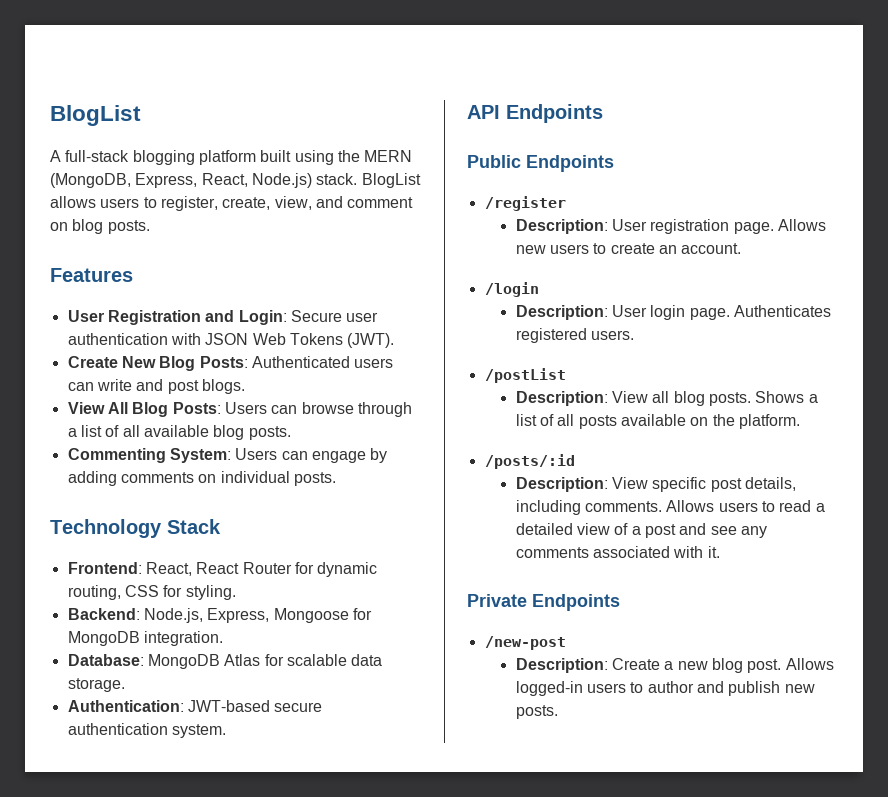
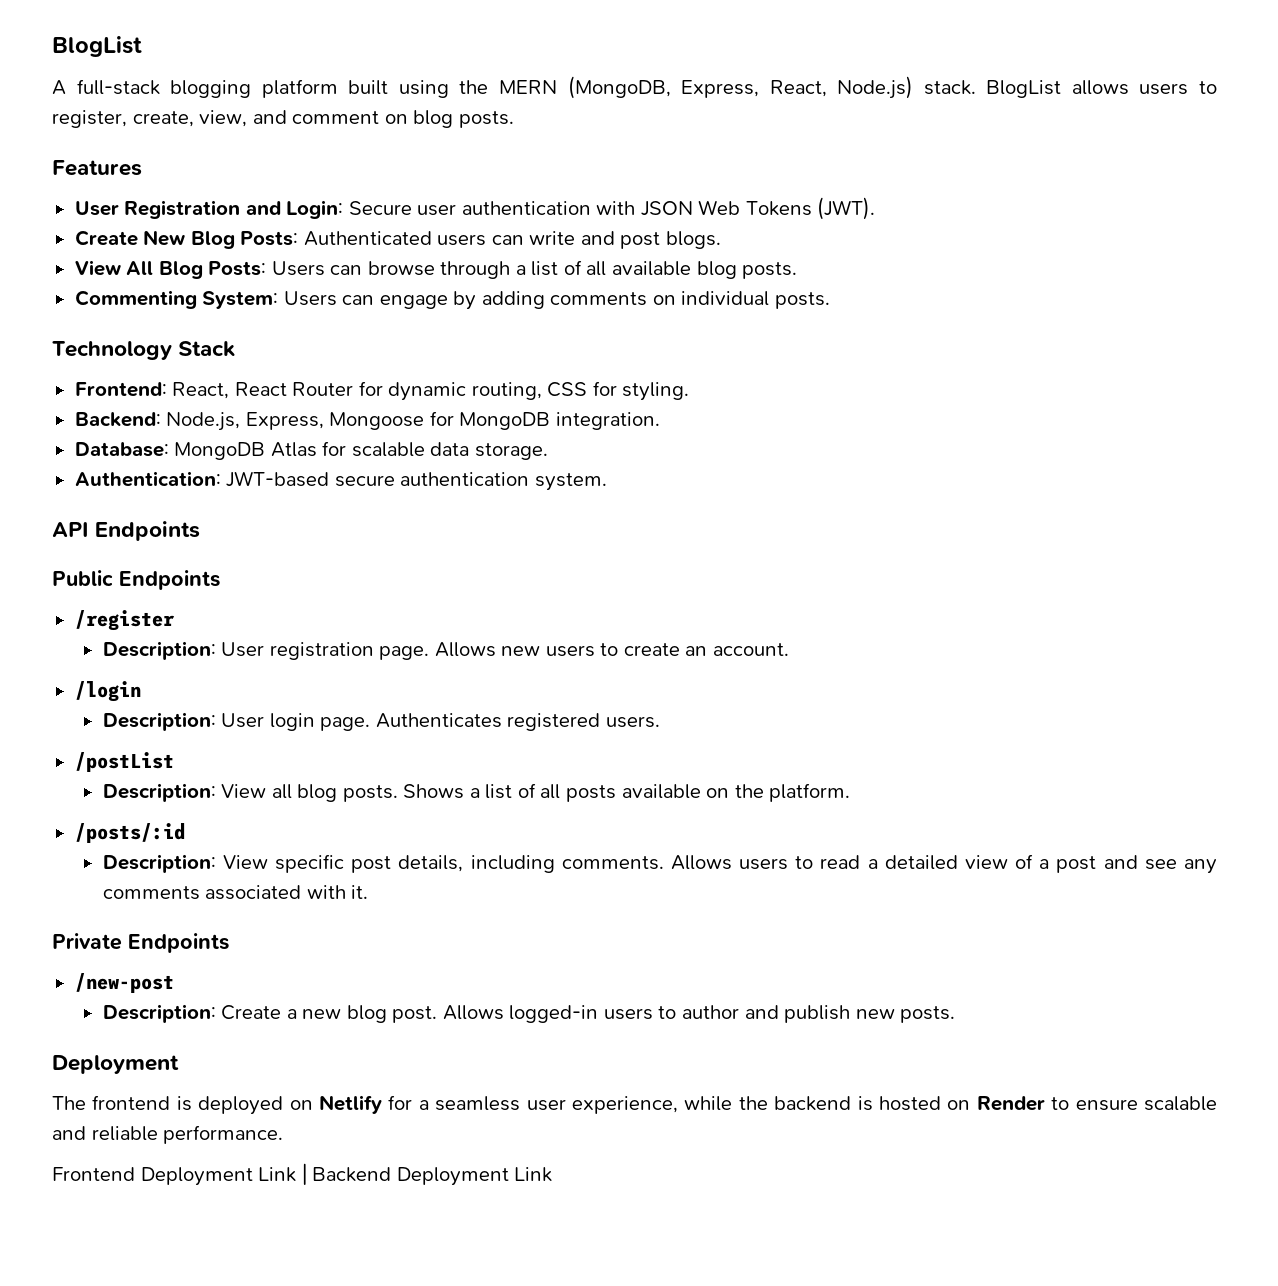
  Allows logged-in users to author and publish new posts.
+ Deployment
+ The frontend is deployed on Netlify for a seamless user experience, while the backend is hosted on Render to ensure scalable and reliable performance.
+ Frontend Deployment Link | Backend Deployment Link

